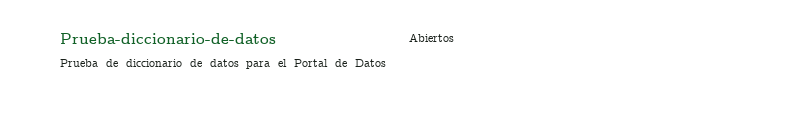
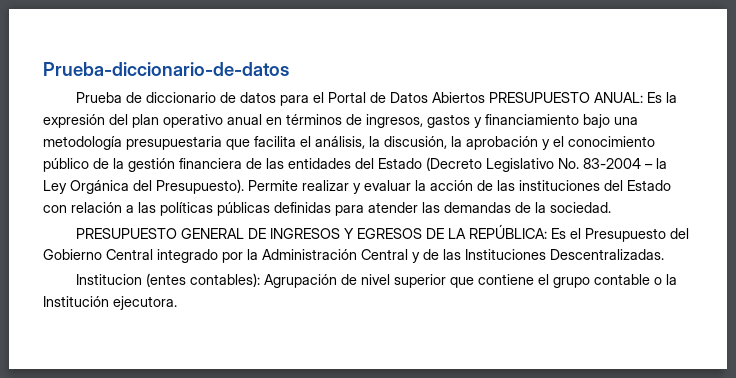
- Prueba de diccionario de datos para el Portal de Datos Abiertos
+ Prueba de diccionario de datos para el Portal de Datos Abiertos PRESUPUESTO ANUAL: Es la expresión del plan operativo anual en términos de ingresos, gastos y financiamiento bajo una metodología presupuestaria que facilita el análisis, la discusión, la aprobación y el conocimiento público de la gestión financiera de las entidades del Estado (Decreto Legislativo No. 83-2004 – la Ley Orgánica del Presupuesto). Permite realizar y evaluar la acción de las instituciones del Estado con relación a las políticas públicas definidas para atender las demandas de la sociedad.
+ PRESUPUESTO GENERAL DE INGRESOS Y EGRESOS DE LA REPÚBLICA: Es el Presupuesto del Gobierno Central integrado por la Administración Central y de las Instituciones Descentralizadas.
+ Institucion (entes contables): Agrupación de nivel superior que contiene el grupo contable o la Institución ejecutora.

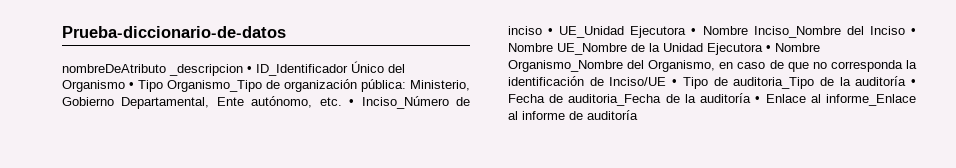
- Prueba de diccionario de datos para el Portal de Datos Abiertos PRESUPUESTO ANUAL: Es la expresión del plan operativo anual en términos de ingresos, gastos y financiamiento bajo una metodología presupuestaria que facilita el análisis, la discusión, la aprobación y el conocimiento público de la gestión financiera de las entidades del Estado (Decreto Legislativo No. 83-2004 – la Ley Orgánica del Presupuesto). Permite realizar y evaluar la acción de las instituciones del Estado con relación a las políticas públicas definidas para atender las demandas de la sociedad.
- PRESUPUESTO GENERAL DE INGRESOS Y EGRESOS DE LA REPÚBLICA: Es el Presupuesto del Gobierno Central integrado por la Administración Central y de las Instituciones Descentralizadas.
- Institucion (entes contables): Agrupación de nivel superior que contiene el grupo contable o la Institución ejecutora.
+ nombreDeAtributo _descripcion • ID_Identificador Único del Organismo • Tipo Organismo_Tipo de organización pública: Ministerio, Gobierno Departamental, Ente autónomo, etc. • Inciso_Número de inciso • UE_Unidad Ejecutora • Nombre Inciso_Nombre del Inciso • Nombre UE_Nombre de la Unidad Ejecutora • Nombre Organismo_Nombre del Organismo, en caso de que no corresponda la identificación de Inciso/UE • Tipo de auditoria_Tipo de la auditoría • Fecha de auditoria_Fecha de la auditoría • Enlace al informe_Enlace al informe de auditoría

